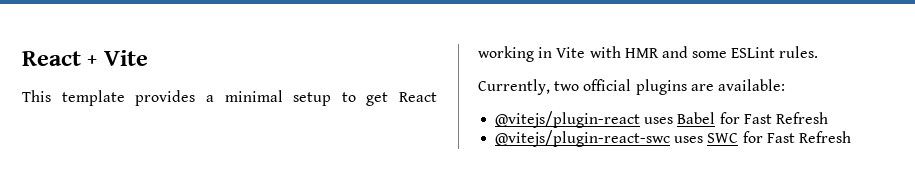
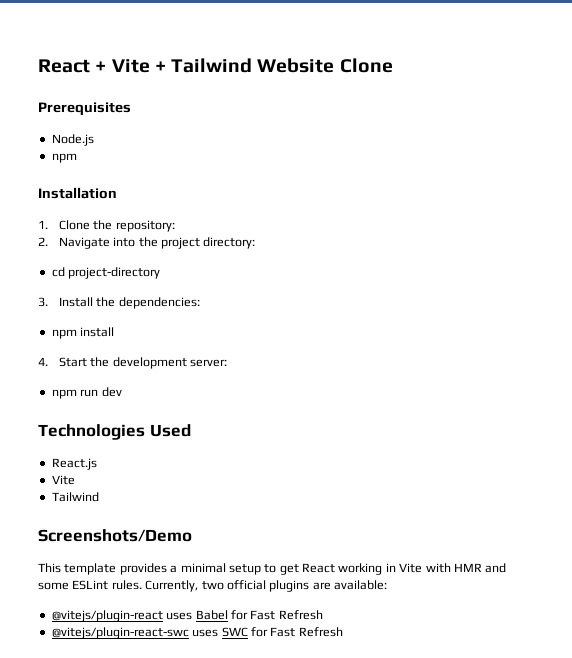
- React + Vite
+ React + Vite + Tailwind Website Clone
+ Prerequisites
+ Node.js
+ npm
+ Installation
+ 1. Clone the repository:
+ 2. Navigate into the project directory:
+ cd project-directory
+ 3. Install the dependencies:
+ npm install
+ 4. Start the development server:
+ npm run dev
+ Technologies Used
+ React.js
+ Vite
+ Tailwind
+ Screenshots/Demo
- This template provides a minimal setup to get React working in Vite with HMR and some ESLint rules.
- Currently, two official plugins are available:
+ This template provides a minimal setup to get React working in Vite with HMR and some ESLint rules. Currently, two official plugins are available:

